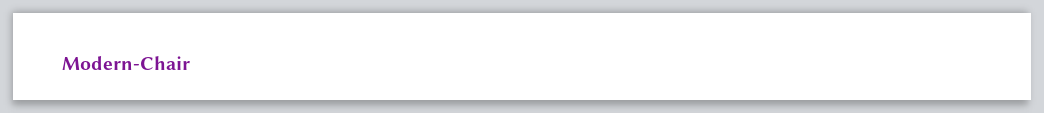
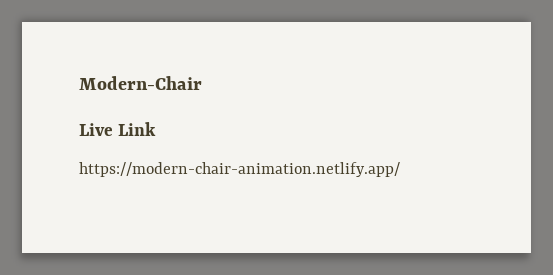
+ Live Link
+ https://modern-chair-animation.netlify.app/

